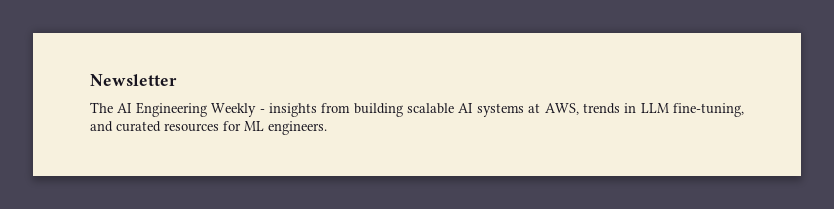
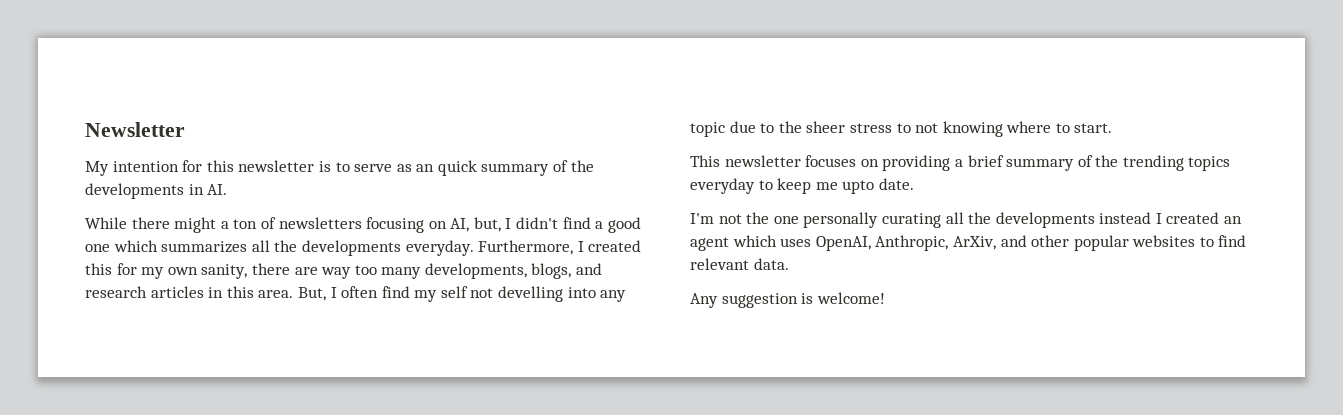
- The AI Engineering Weekly - insights from building scalable AI systems at AWS, trends in LLM fine-tuning, and curated resources for ML engineers.
+ My intention for this newsletter is to serve as an quick summary of the developments in AI.
+ While there might a ton of newsletters focusing on AI, but, I didn't find a good one which summarizes all the developments everyday. Furthermore, I created this for my own sanity, there are way too many developments, blogs, and research articles in this area. But, I often find my self not develling into any topic due to the sheer stress to not knowing where to start.
+ This newsletter focuses on providing a brief summary of the trending topics everyday to keep me upto date.
+ I'm not the one personally curating all the developments instead I created an agent which uses OpenAI, Anthropic, ArXiv, and other popular websites to find relevant data.
+ Any suggestion is welcome!

